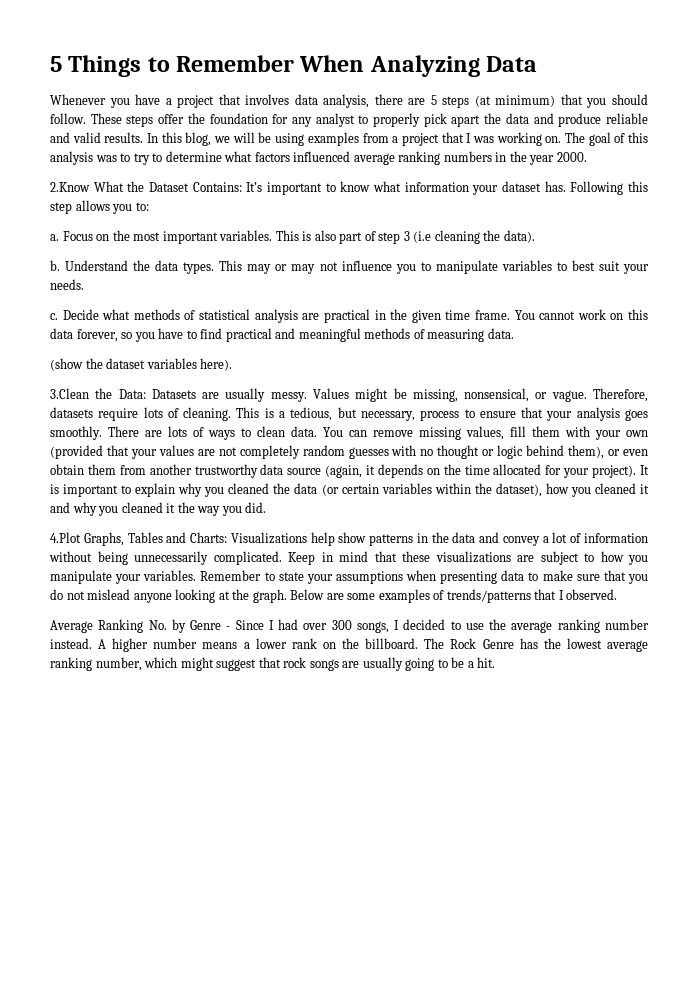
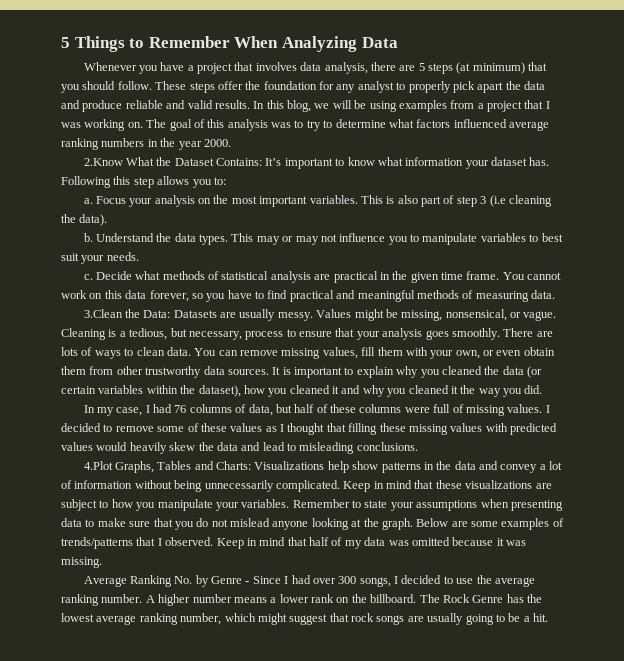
- Focus on the most important variables.
+ Focus your analysis on the most important variables.
- (show the dataset variables here).
- Therefore, datasets require lots of cleaning. This is a tedious, but necessary, process to ensure that your analysis goes smoothly.
+ Cleaning is a tedious, but necessary, process to ensure that your analysis goes smoothly.
- You can remove missing values, fill them with your own (provided that your values are not completely random guesses with no thought or logic behind them), or even obtain them from another trustworthy data source (again, it depends on the time allocated for your project).
+ You can remove missing values, fill them with your own, or even obtain them from other trustworthy data sources.
+ In my case, I had 76 columns of data, but half of these columns were full of missing values. I decided to remove some of these values as I thought that filling these missing values with predicted values would heavily skew the data and lead to misleading conclusions.
+ Keep in mind that half of my data was omitted because it was missing.
- Average Ranking No. by Genre - Since I had over 300 songs, I decided to use the average ranking number instead.
+ Average Ranking No. by Genre - Since I had over 300 songs, I decided to use the average ranking number.

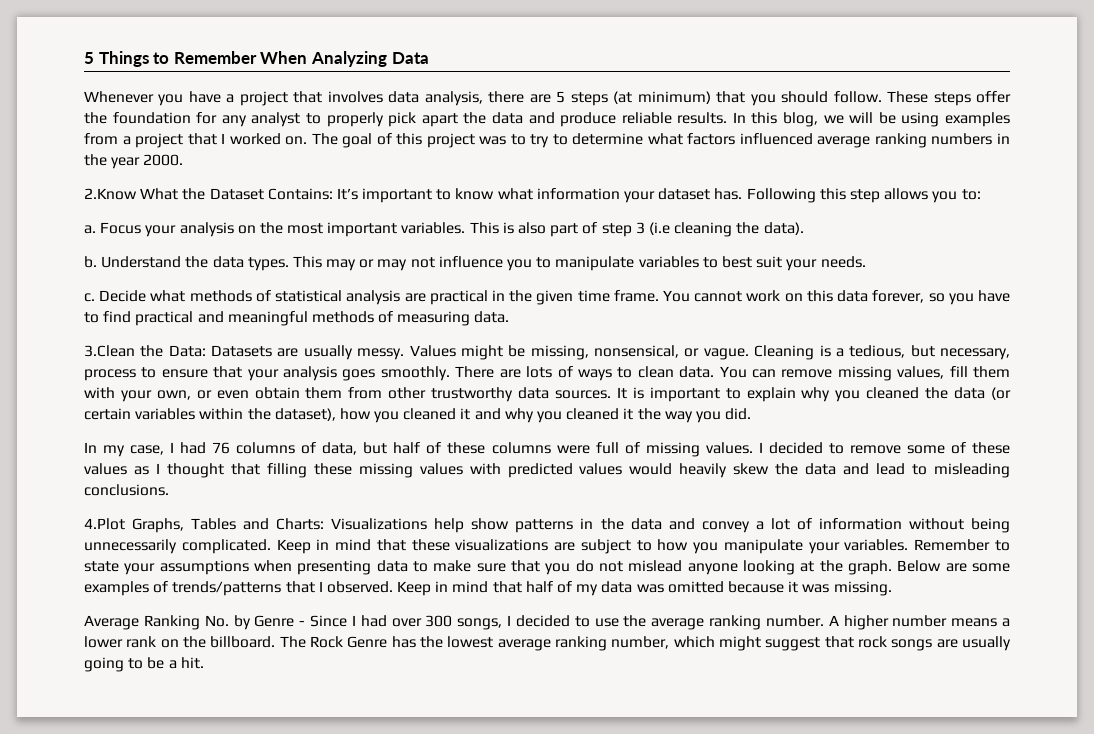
- These steps offer the foundation for any analyst to properly pick apart the data and produce reliable and valid results.
+ These steps offer the foundation for any analyst to properly pick apart the data and produce reliable results.
- In this blog, we will be using examples from a project that I was working on.
+ In this blog, we will be using examples from a project that I worked on.
- The goal of this analysis was to try to determine what factors influenced average ranking numbers in the year 2000.
+ The goal of this project was to try to determine what factors influenced average ranking numbers in the year 2000.

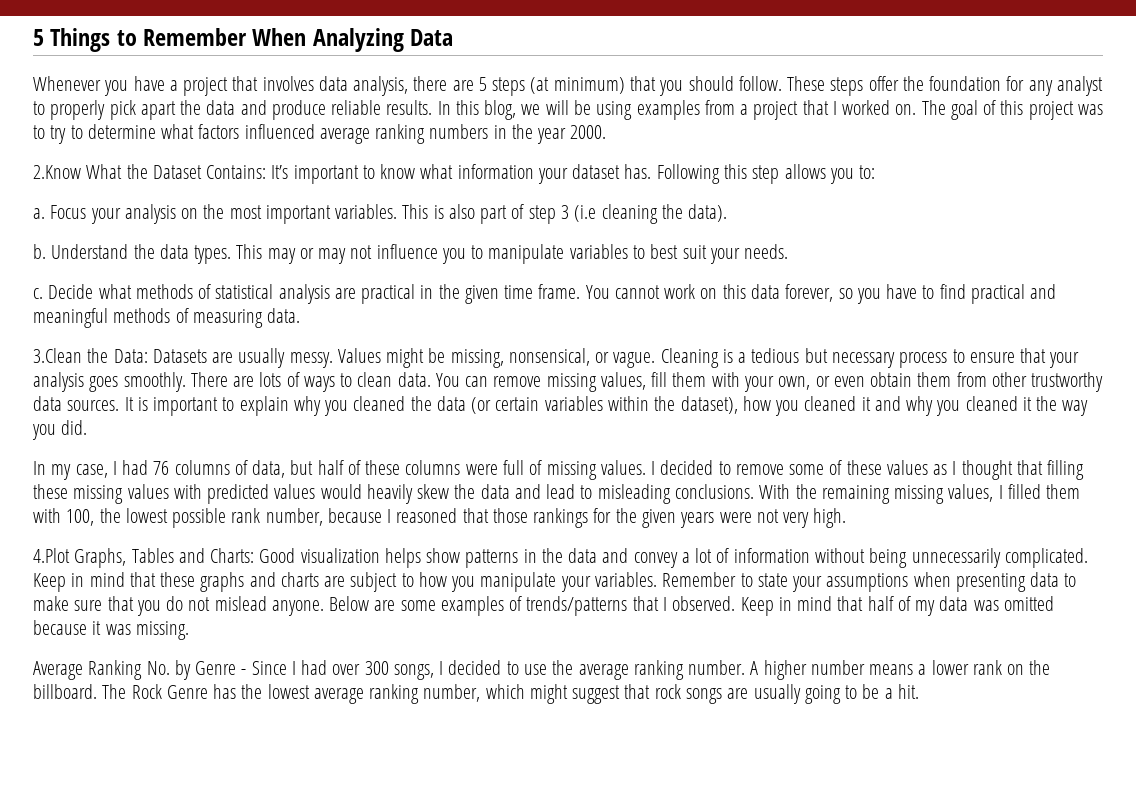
- Cleaning is a tedious, but necessary, process to ensure that your analysis goes smoothly.
+ Cleaning is a tedious but necessary process to ensure that your analysis goes smoothly.
+ With the remaining missing values, I filled them with 100, the lowest possible rank number, because I reasoned that those rankings for the given years were not very high.
- 4.Plot Graphs, Tables and Charts: Visualizations help show patterns in the data and convey a lot of information without being unnecessarily complicated.
+ 4.Plot Graphs, Tables and Charts: Good visualization helps show patterns in the data and convey a lot of information without being unnecessarily complicated.
- Keep in mind that these visualizations are subject to how you manipulate your variables.
+ Keep in mind that these graphs and charts are subject to how you manipulate your variables.
- Remember to state your assumptions when presenting data to make sure that you do not mislead anyone looking at the graph.
+ Remember to state your assumptions when presenting data to make sure that you do not mislead anyone.

